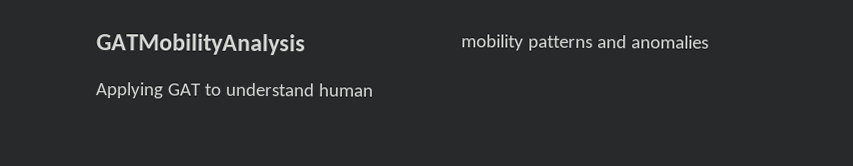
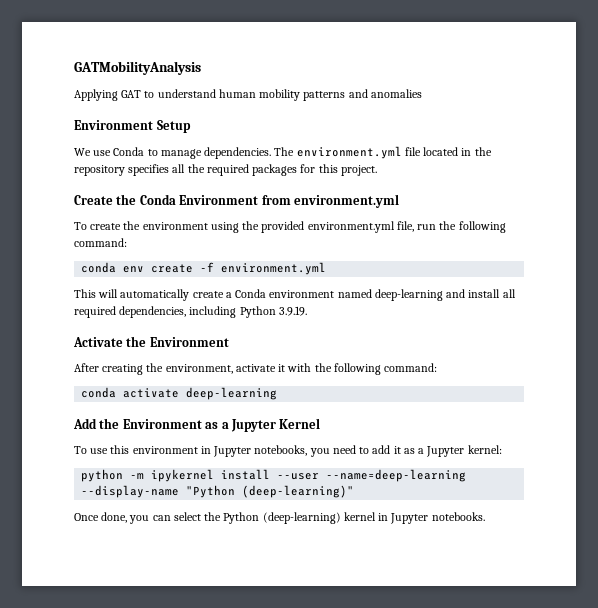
+ Environment Setup
+ We use Conda to manage dependencies. The environment.yml file located in the repository specifies all the required packages for this project.
+ Create the Conda Environment from environment.yml
+ To create the environment using the provided environment.yml file, run the following command:
+ conda env create -f environment.yml
+ This will automatically create a Conda environment named deep-learning and install all required dependencies, including Python 3.9.19.
+ Activate the Environment
+ After creating the environment, activate it with the following command:
+ conda activate deep-learning
+ Add the Environment as a Jupyter Kernel
+ To use this environment in Jupyter notebooks, you need to add it as a Jupyter kernel:
+ python -m ipykernel install --user --name=deep-learning --display-name "Python (deep-learning)"
+ Once done, you can select the Python (deep-learning) kernel in Jupyter notebooks.

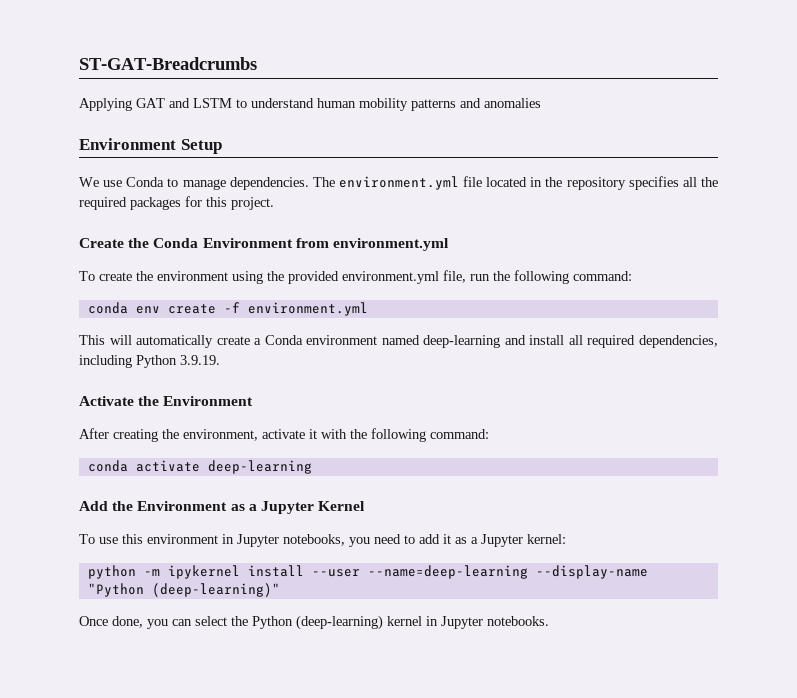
- GATMobilityAnalysis
+ ST-GAT-Breadcrumbs
- Applying GAT to understand human mobility patterns and anomalies
+ Applying GAT and LSTM to understand human mobility patterns and anomalies

